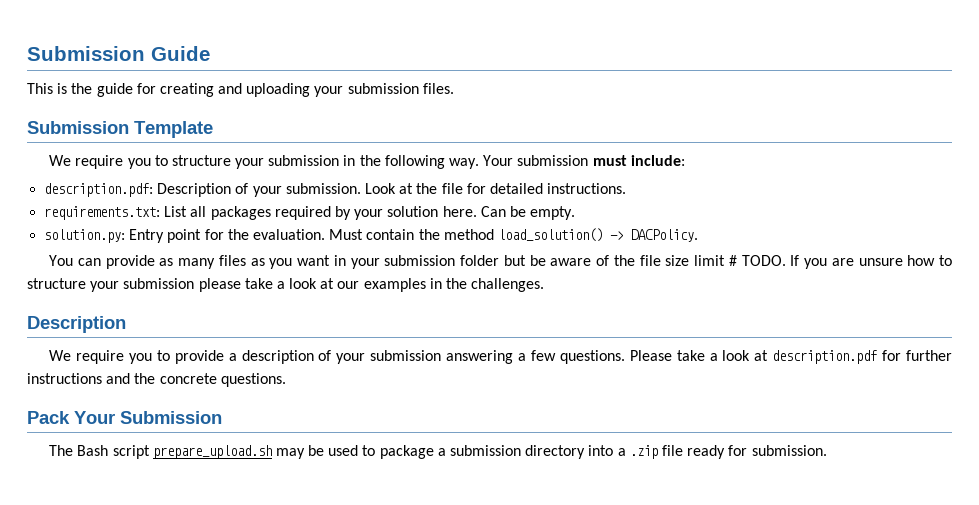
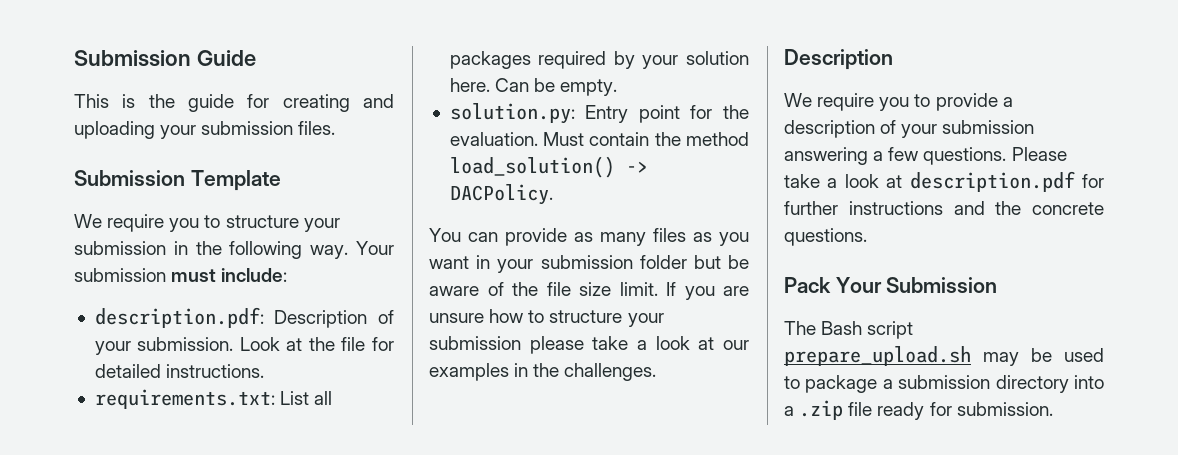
- You can provide as many files as you want in your submission folder but be aware of the file size limit # TODO.
+ You can provide as many files as you want in your submission folder but be aware of the file size limit.

